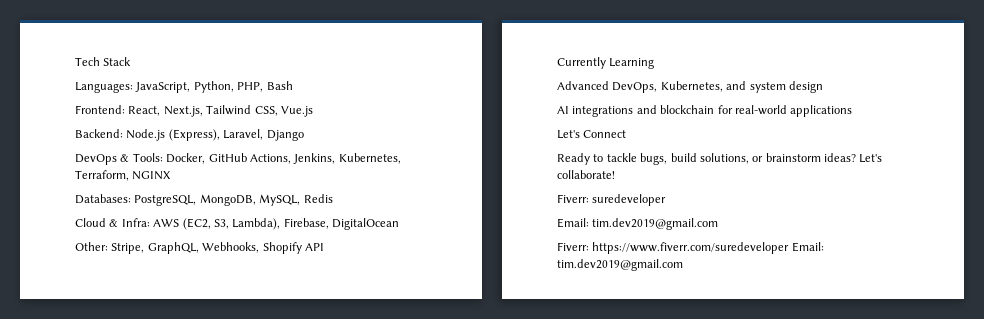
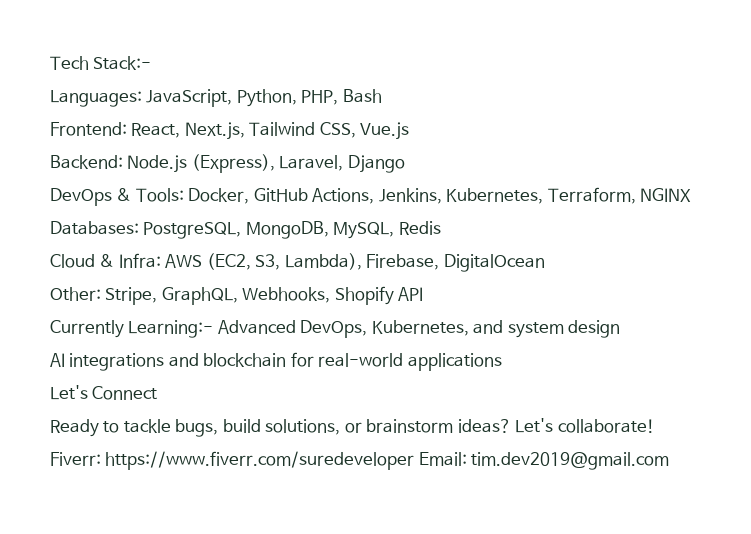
- Tech Stack
+ Tech Stack:-
- Currently Learning
- Advanced DevOps, Kubernetes, and system design
+ Currently Learning:- Advanced DevOps, Kubernetes, and system design
- Fiverr: suredeveloper
- Email: tim.dev2019@gmail.com

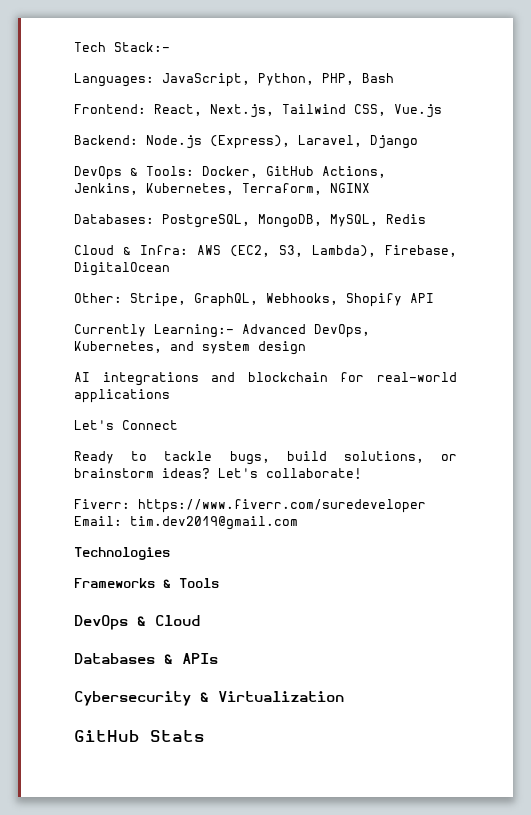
+ Technologies
+ Frameworks & Tools
+ DevOps & Cloud
+ Databases & APIs
+ Cybersecurity & Virtualization
+ GitHub Stats

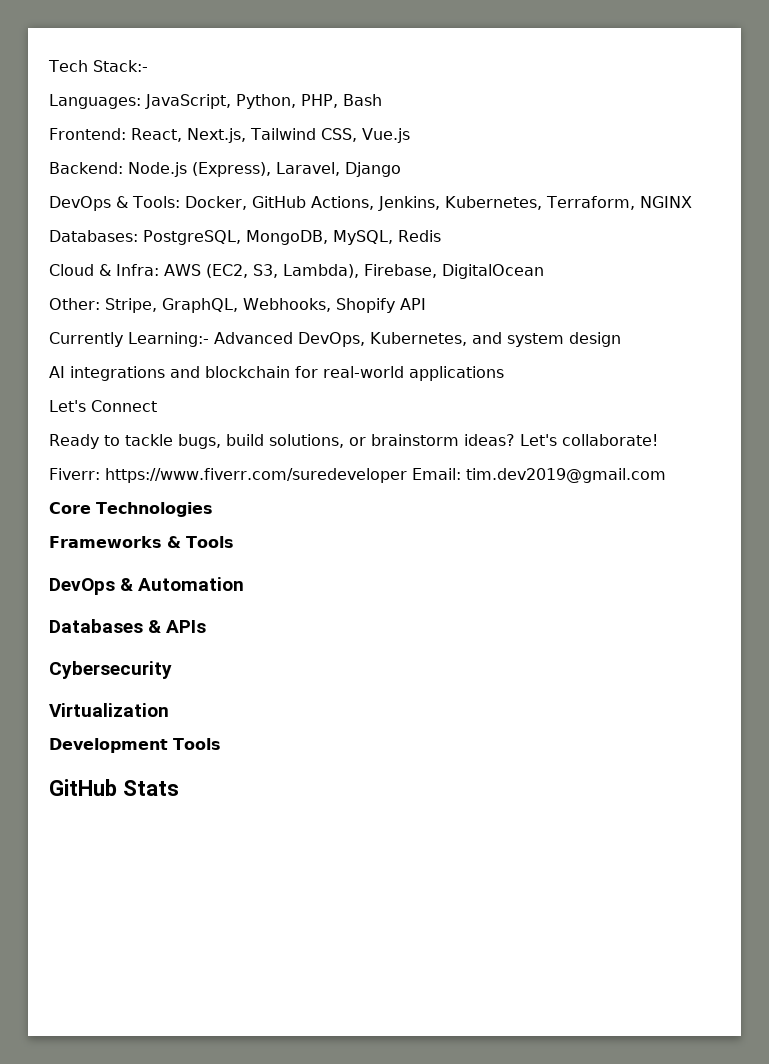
- Technologies
+ Core Technologies
- DevOps & Cloud
+ DevOps & Automation
- Cybersecurity & Virtualization
+ Cybersecurity
+ Virtualization
+ Development Tools

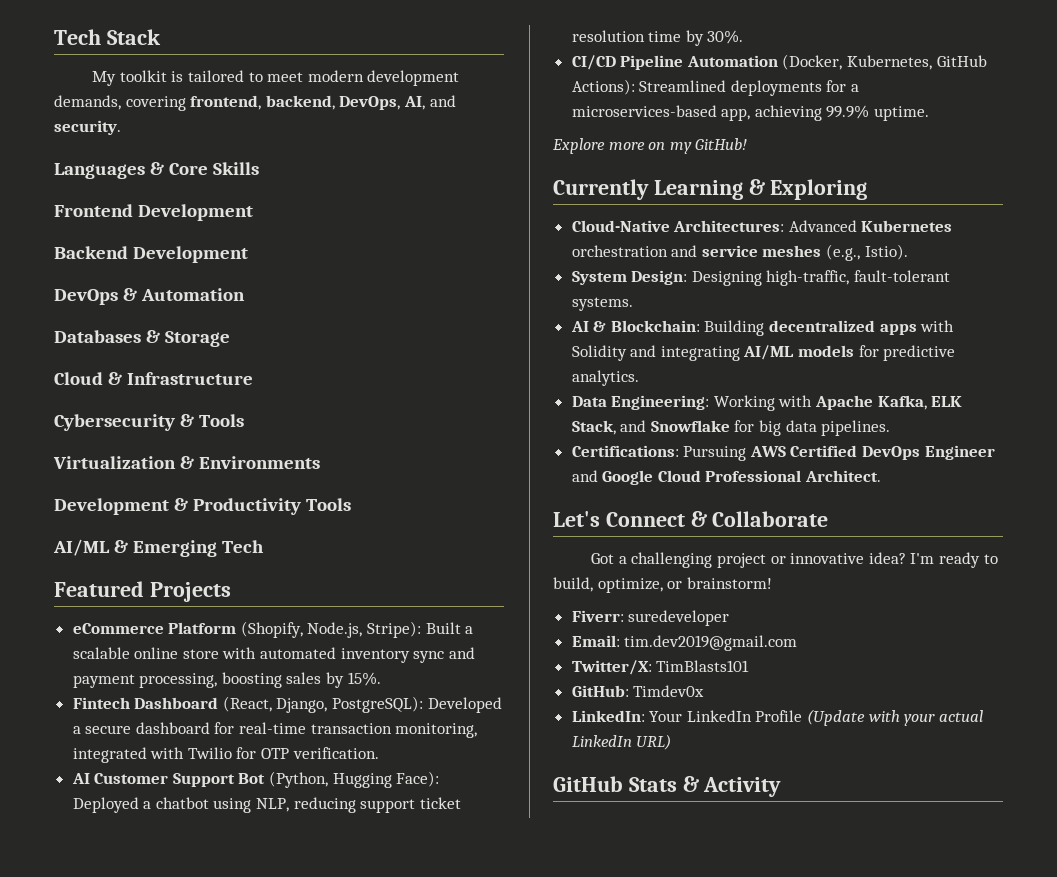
- Tech Stack:-
- Languages: JavaScript, Python, PHP, Bash
- Frontend: React, Next.js, Tailwind CSS, Vue.js
- Backend: Node.js (Express), Laravel, Django
- DevOps & Tools: Docker, GitHub Actions, Jenkins, Kubernetes, Terraform, NGINX
- Databases: PostgreSQL, MongoDB, MySQL, Redis
- Cloud & Infra: AWS (EC2, S3, Lambda), Firebase, DigitalOcean
- Other: Stripe, GraphQL, Webhooks, Shopify API
- Currently Learning:- Advanced DevOps, Kubernetes, and system design
- AI integrations and blockchain for real-world applications
- Let's Connect
- Ready to tackle bugs, build solutions, or brainstorm ideas? Let's collaborate!
- Fiverr: https://www.fiverr.com/suredeveloper Email: tim.dev2019@gmail.com
- Core Technologies
- Frameworks & Tools
+ Tech Stack
+ My toolkit is tailored to meet modern development demands, covering frontend, backend, DevOps, AI, and security.
+ Languages & Core Skills
+ Frontend Development
+ Backend Development
- Databases & APIs
+ Databases & Storage
+ Cloud & Infrastructure
- Cybersecurity
+ Cybersecurity & Tools
- Virtualization
- Development Tools
+ Virtualization & Environments
+ Development & Productivity Tools
+ AI/ML & Emerging Tech
+ Featured Projects
+ eCommerce Platform (Shopify, Node.js, Stripe): Built a scalable online store with automated inventory sync and payment processing, boosting sales by 15%.
+ Fintech Dashboard (React, Django, PostgreSQL): Developed a secure dashboard for real-time transaction monitoring, integrated with Twilio for OTP verification.
+ AI Customer Support Bot (Python, Hugging Face): Deployed a chatbot using NLP, reducing support ticket resolution time by 30%.
+ CI/CD Pipeline Automation (Docker, Kubernetes, GitHub Actions): Streamlined deployments for a microservices-based app, achieving 99.9% uptime.
+ Explore more on my GitHub!
+ Currently Learning & Exploring
+ Cloud-Native Architectures: Advanced Kubernetes orchestration and service meshes (e.g., Istio).
+ System Design: Designing high-traffic, fault-tolerant systems.
+ AI & Blockchain: Building decentralized apps with Solidity and integrating AI/ML models for predictive analytics.
+ Data Engineering: Working with Apache Kafka, ELK Stack, and Snowflake for big data pipelines.
+ Certifications: Pursuing AWS Certified DevOps Engineer and Google Cloud Professional Architect.
+ Let's Connect & Collaborate
+ Got a challenging project or innovative idea? I'm ready to build, optimize, or brainstorm!
+ Fiverr: suredeveloper
+ Email: tim.dev2019@gmail.com
+ Twitter/X: TimBlasts101
+ GitHub: Timdev0x
+ LinkedIn: Your LinkedIn Profile (Update with your actual LinkedIn URL)
- GitHub Stats
+ GitHub Stats & Activity

